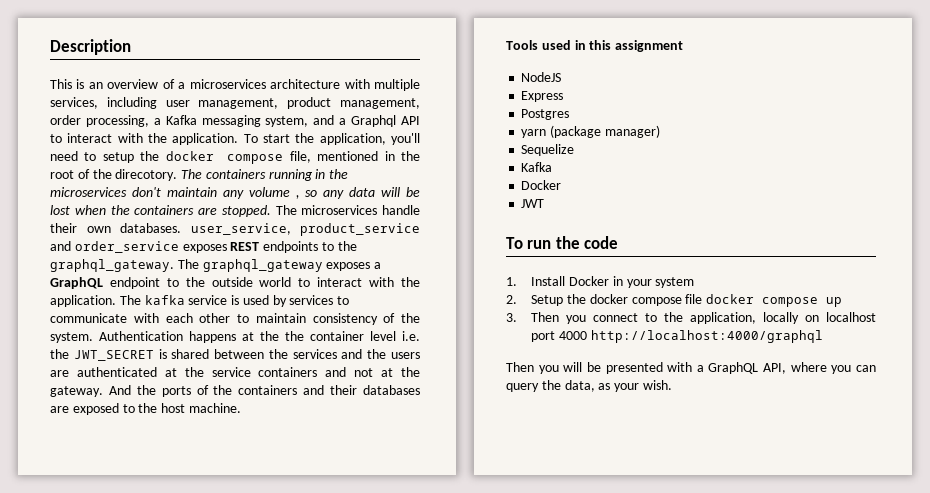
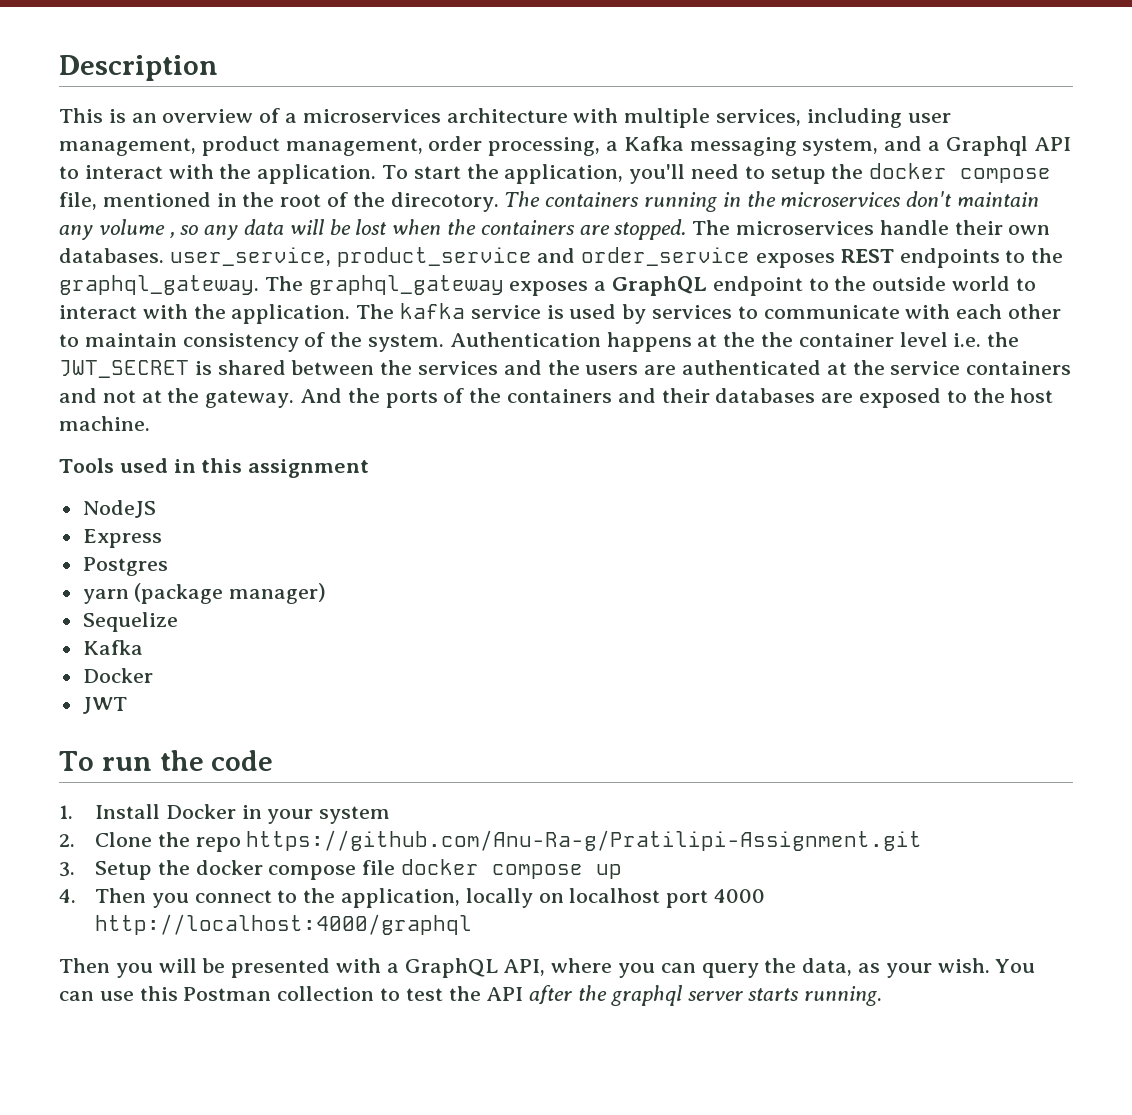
- 2. Setup the docker compose file docker compose up
+ 2. Clone the repo https://github.com/Anu-Ra-g/Pratilipi-Assignment.git
+ 3. Setup the docker compose file docker compose up
- 3. Then you connect to the application, locally on localhost port 4000 http://localhost:4000/graphql
+ 4. Then you connect to the application, locally on localhost port 4000 http://localhost:4000/graphql
+ You can use this Postman collection to test the API after the graphql server starts running.

